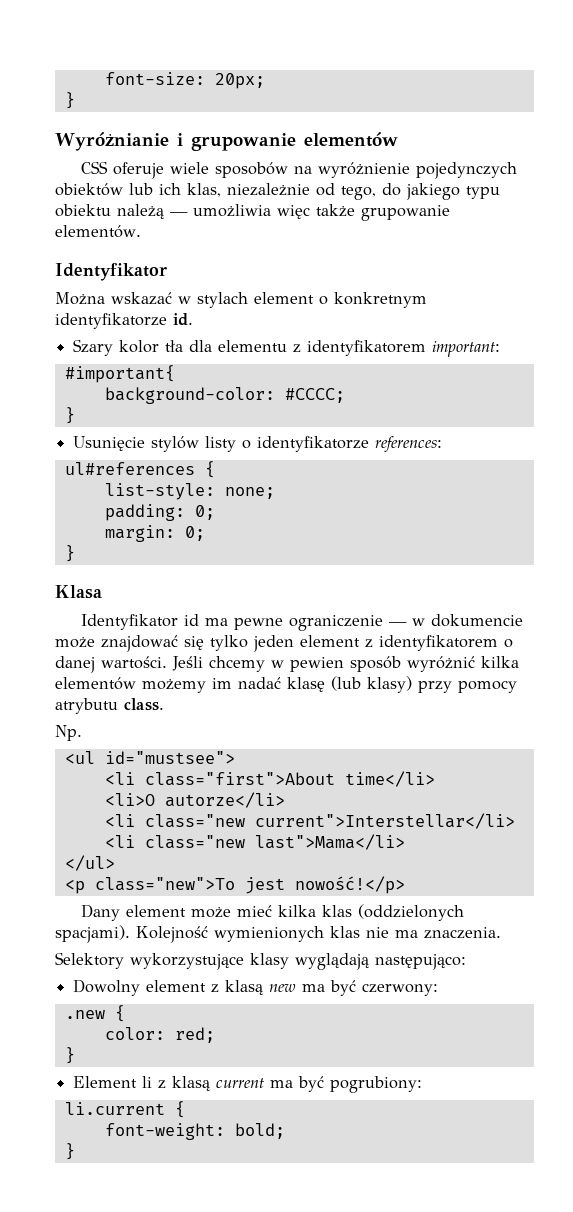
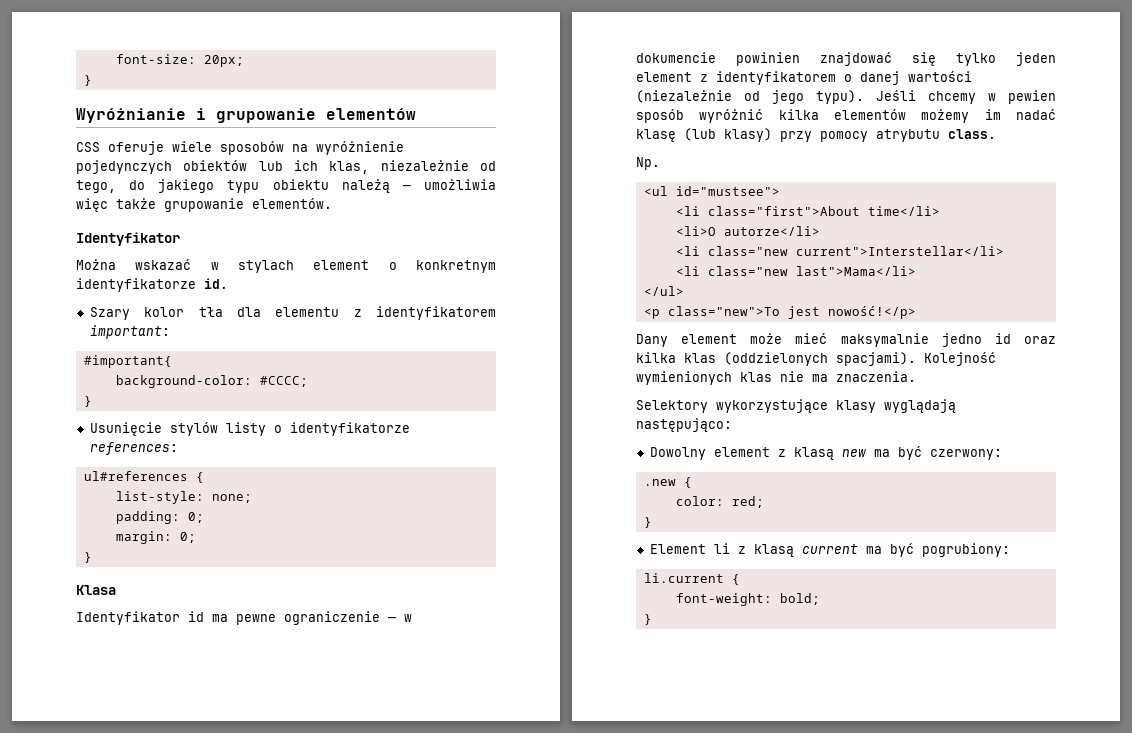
- Identyfikator id ma pewne ograniczenie — w dokumencie może znajdować się tylko jeden element z identyfikatorem o danej wartości.
+ Identyfikator id ma pewne ograniczenie — w dokumencie powinien znajdować się tylko jeden element z identyfikatorem o danej wartości (niezależnie od jego typu).
- Dany element może mieć kilka klas (oddzielonych spacjami).
+ Dany element może mieć maksymalnie jedno id oraz kilka klas (oddzielonych spacjami).

